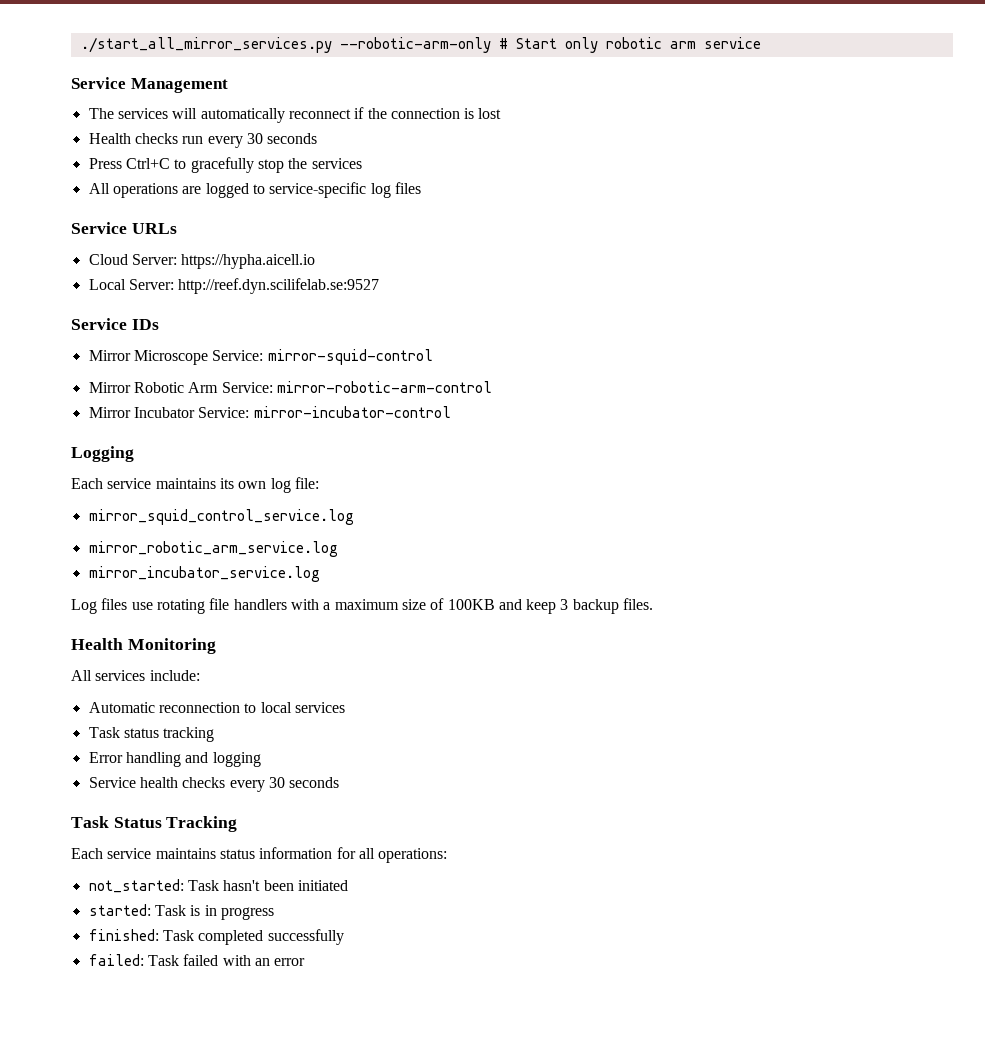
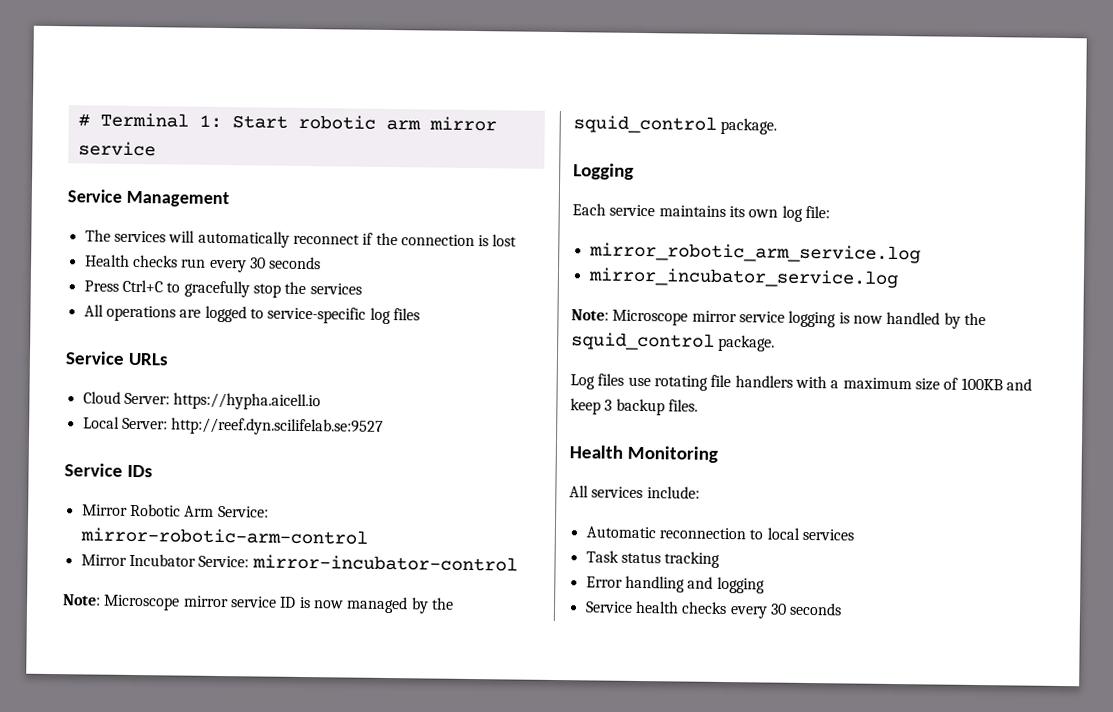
- ./start_all_mirror_services.py --robotic-arm-only # Start only robotic arm service
+ # Terminal 1: Start robotic arm mirror service
- Mirror Microscope Service: mirror-squid-control
+ Note: Microscope mirror service ID is now managed by the squid_control package.
- mirror_squid_control_service.log
+ Note: Microscope mirror service logging is now handled by the squid_control package.
- Task Status Tracking
- Each service maintains status information for all operations:
- not_started: Task hasn't been initiated
- started: Task is in progress
- finished: Task completed successfully
- failed: Task failed with an error

